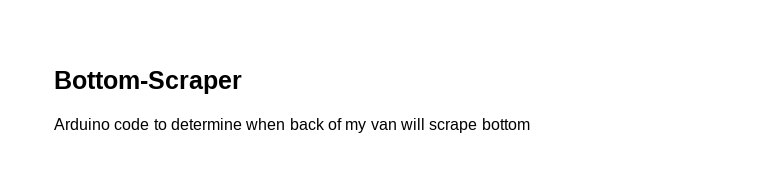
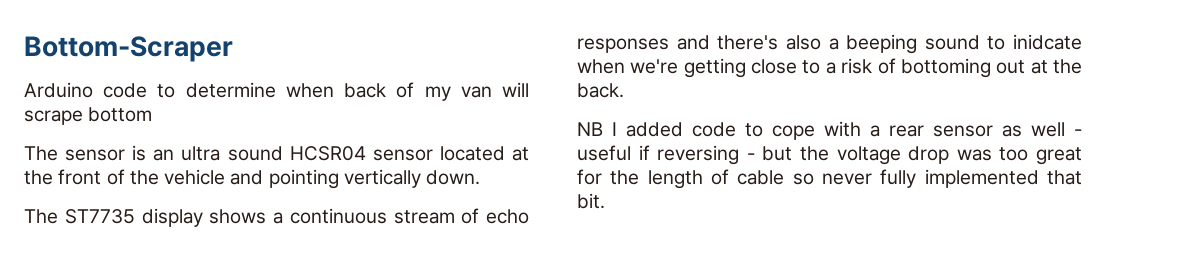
+ The sensor is an ultra sound HCSR04 sensor located at the front of the vehicle and pointing vertically down.
+ The ST7735 display shows a continuous stream of echo responses and there's also a beeping sound to inidcate when we're getting close to a risk of bottoming out at the back.
+ NB I added code to cope with a rear sensor as well - useful if reversing - but the voltage drop was too great for the length of cable so never fully implemented that bit.

